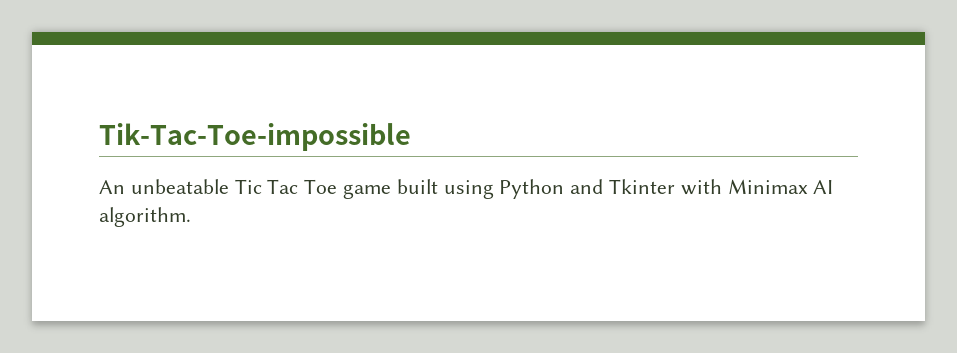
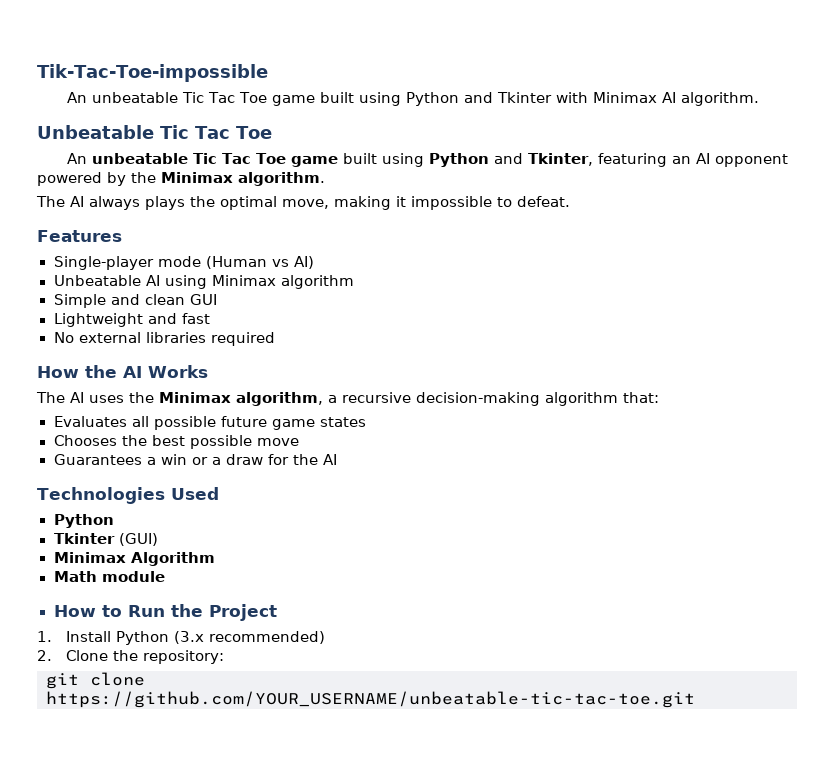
+ Unbeatable Tic Tac Toe
+ An unbeatable Tic Tac Toe game built using Python and Tkinter, featuring an AI opponent powered by the Minimax algorithm.
+ The AI always plays the optimal move, making it impossible to defeat.
+ Features
+ Single-player mode (Human vs AI)
+ Unbeatable AI using Minimax algorithm
+ Simple and clean GUI
+ Lightweight and fast
+ No external libraries required
+ How the AI Works
+ The AI uses the Minimax algorithm, a recursive decision-making algorithm that:
+ Evaluates all possible future game states
+ Chooses the best possible move
+ Guarantees a win or a draw for the AI
+ Technologies Used
+ Python
+ Tkinter (GUI)
+ Minimax Algorithm
+ Math module
+ How to Run the Project
+ 1. Install Python (3.x recommended)
+ 2. Clone the repository:
+ git clone https://github.com/YOUR_USERNAME/unbeatable-tic-tac-toe.git

